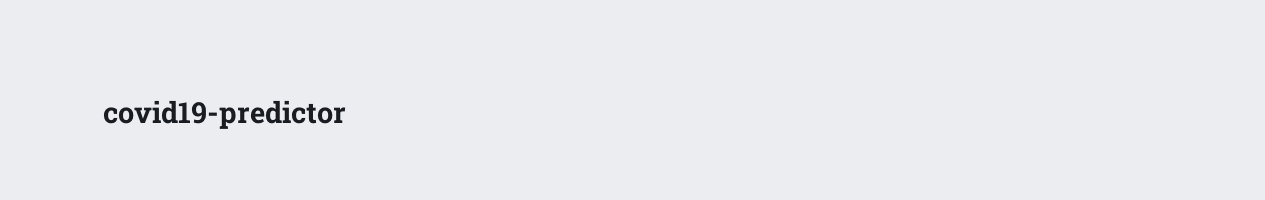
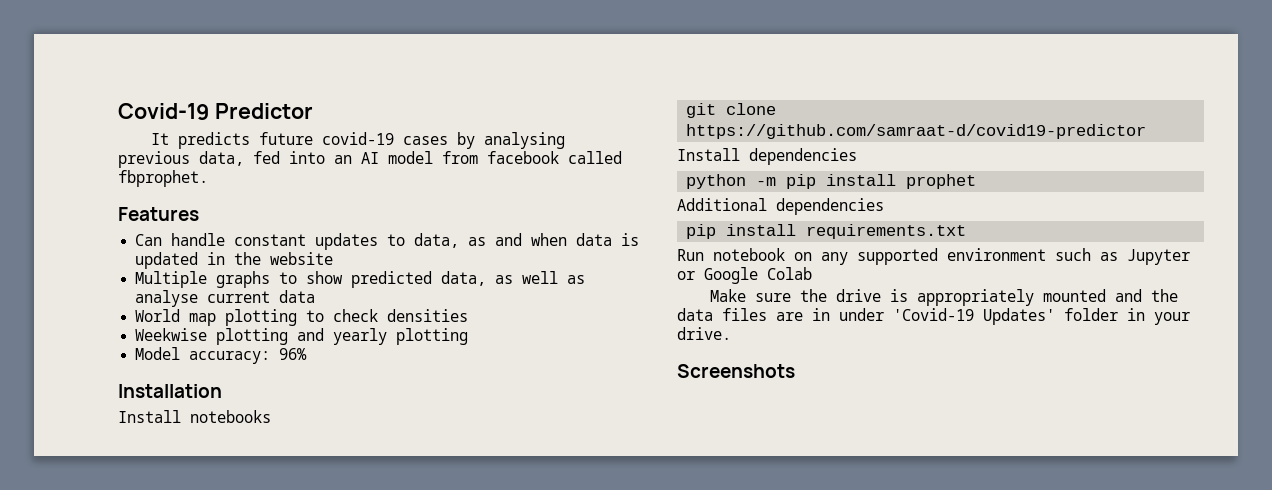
- covid19-predictor
+ Covid-19 Predictor
+ It predicts future covid-19 cases by analysing previous data, fed into an AI model from facebook called fbprophet.
+ Features
+ Can handle constant updates to data, as and when data is updated in the website
+ Multiple graphs to show predicted data, as well as analyse current data
+ World map plotting to check densities
+ Weekwise plotting and yearly plotting
+ Model accuracy: 96%
+ Installation
+ Install notebooks
+ git clone https://github.com/samraat-d/covid19-predictor
+ Install dependencies
+ python -m pip install prophet
+ Additional dependencies
+ pip install requirements.txt
+ Run notebook on any supported environment such as Jupyter or Google Colab
+ Make sure the drive is appropriately mounted and the data files are in under 'Covid-19 Updates' folder in your drive.
+ Screenshots

